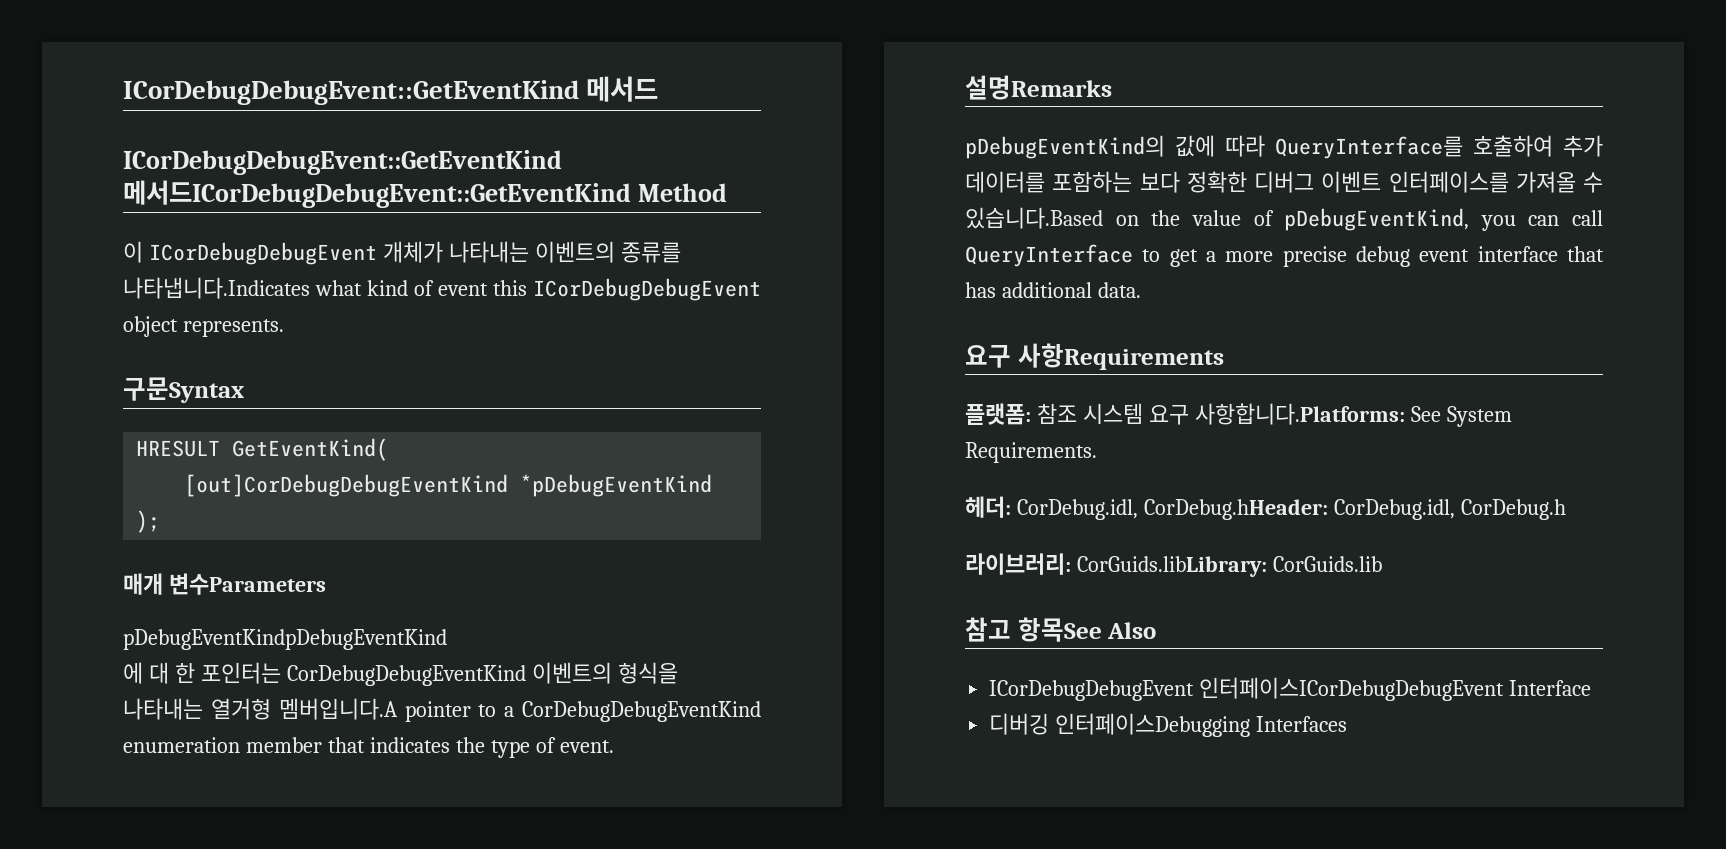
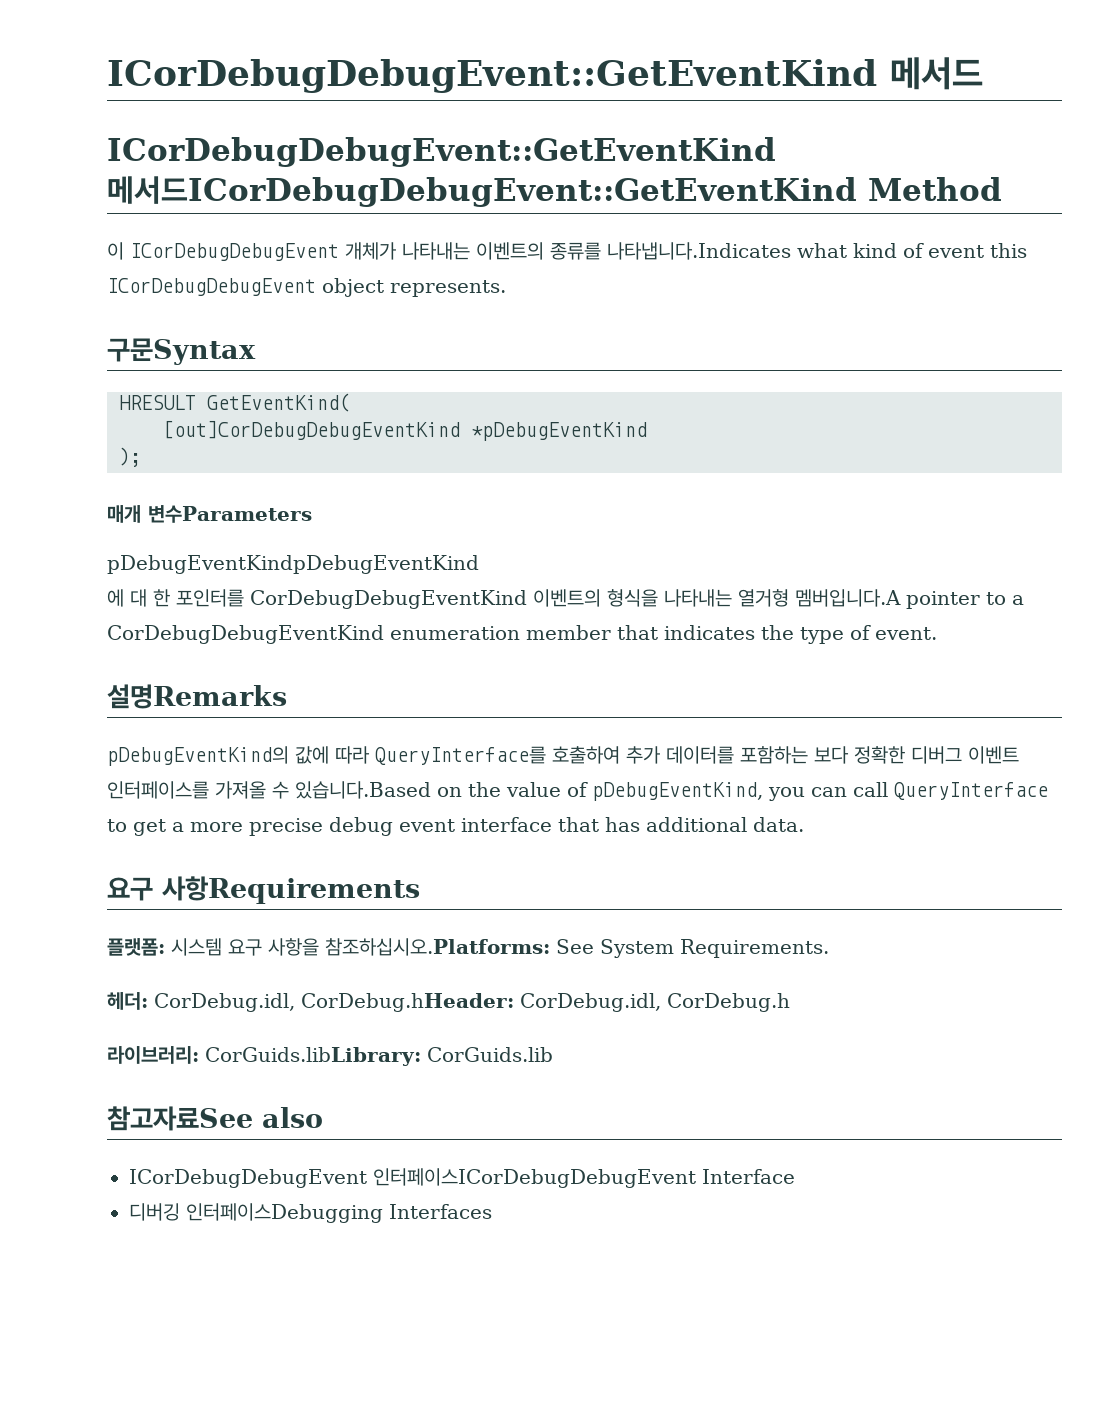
- 에 대 한 포인터는 CorDebugDebugEventKind 이벤트의 형식을 나타내는 열거형 멤버입니다.A pointer to a CorDebugDebugEventKind enumeration member that indicates the type of event.
+ 에 대 한 포인터를 CorDebugDebugEventKind 이벤트의 형식을 나타내는 열거형 멤버입니다.A pointer to a CorDebugDebugEventKind enumeration member that indicates the type of event.
- 플랫폼: 참조 시스템 요구 사항합니다.Platforms: See System Requirements.
+ 플랫폼: 시스템 요구 사항을 참조하십시오.Platforms: See System Requirements.
- 참고 항목See Also
+ 참고자료See also

